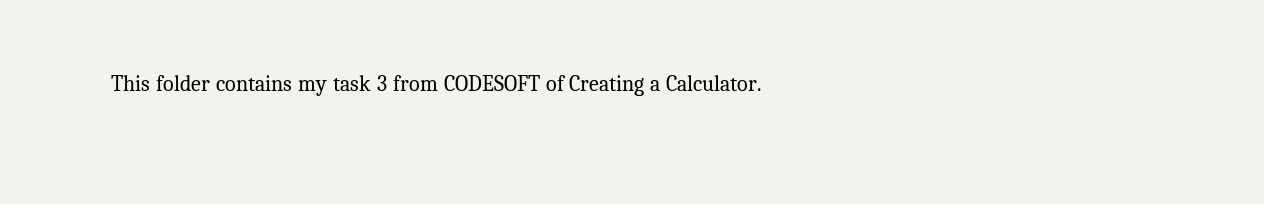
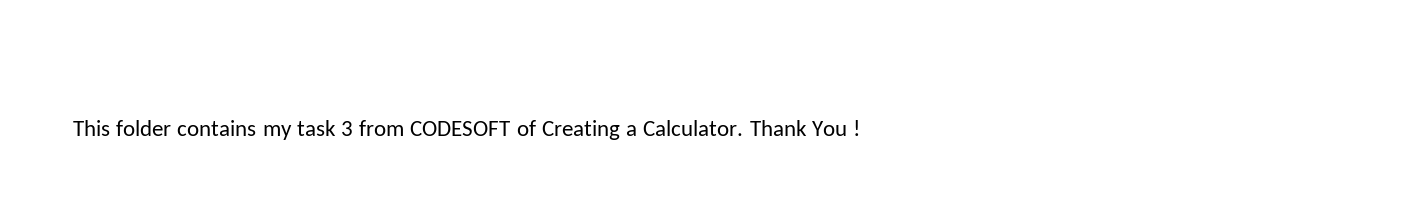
+ Thank You !

